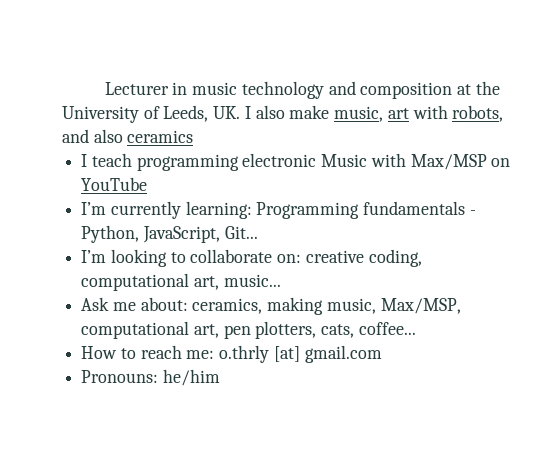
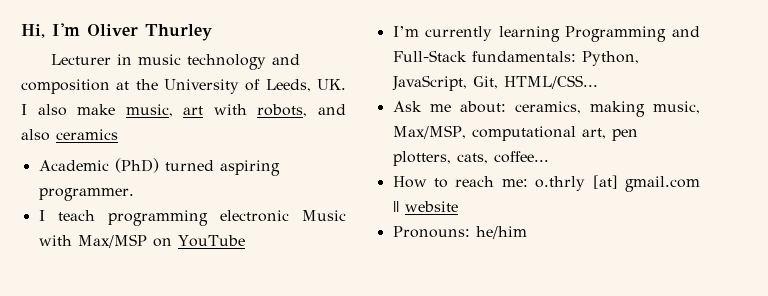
+ Hi, I'm Oliver Thurley
+ Academic (PhD) turned aspiring programmer.
- I’m currently learning: Programming fundamentals - Python, JavaScript, Git...
- I’m looking to collaborate on: creative coding, computational art, music...
+ I’m currently learning Programming and Full-Stack fundamentals: Python, JavaScript, Git, HTML/CSS...
- How to reach me: o.thrly [at] gmail.com
+ How to reach me: o.thrly [at] gmail.com || website

